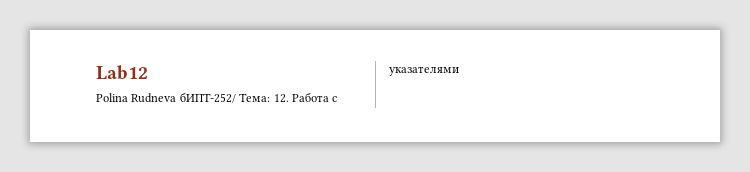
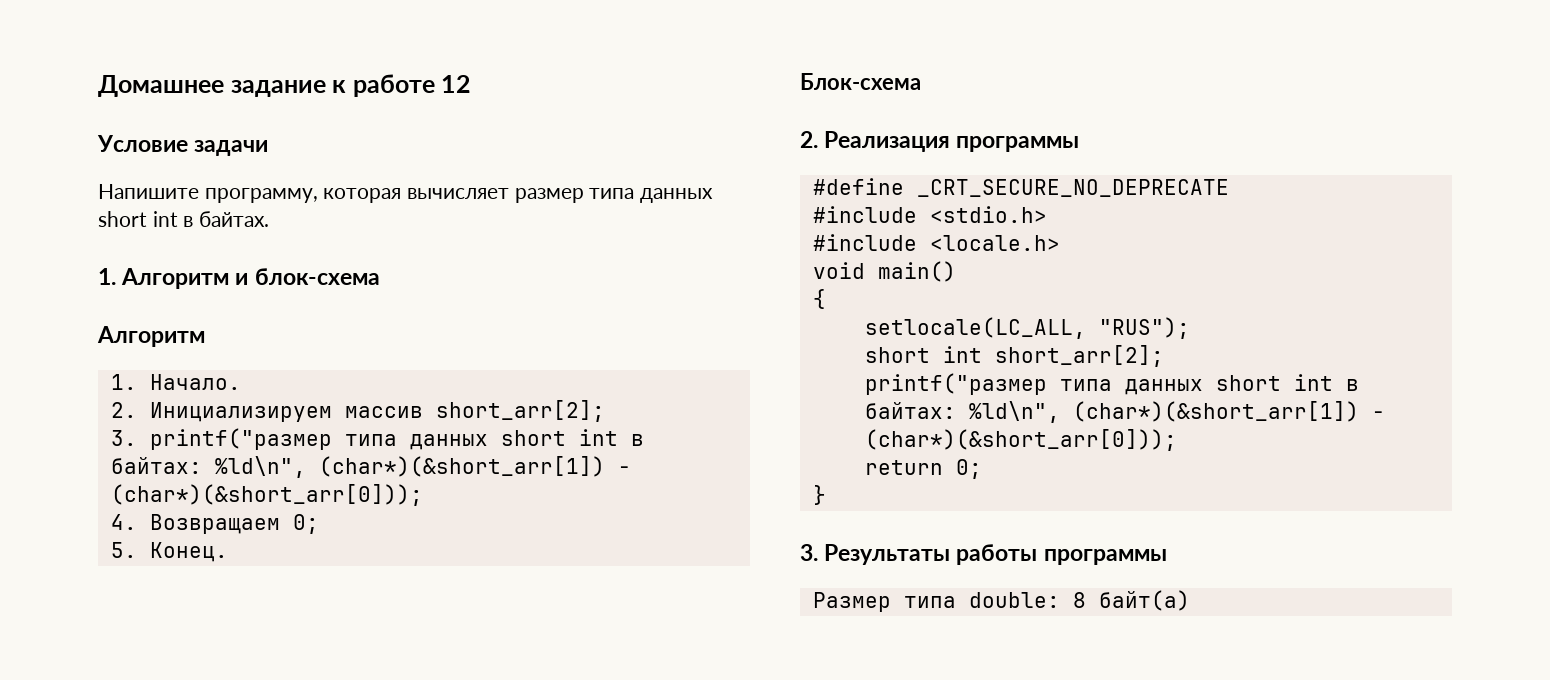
- Lab12
- Polina Rudneva бИПТ-252/ Тема: 12. Pабота с указателями
+ Домашнее задание к работе 12
+ Условие задачи
+ Напишите программу, которая вычисляет размер типа данных short int в байтах.
+ 1. Алгоритм и блок-схема
+ Алгоритм
+ 1. Начало.
+ 2. Инициализируем массив short_arr[2];
+ 3. printf("размер типа данных short int в байтах: %ld\n", (char*)(&short_arr[1]) - (char*)(&short_arr[0]));
+ 4. Возвращаем 0;
+ 5. Конец.
+ Блок-схема
+ 2. Реализация программы
+ #define _CRT_SECURE_NO_DEPRECATE
+ #include <stdio.h>
+ #include <locale.h>
+ void main()
+ {
+ setlocale(LC_ALL, "RUS");
+ short int short_arr[2];
+ printf("размер типа данных short int в байтах: %ld\n", (char*)(&short_arr[1]) - (char*)(&short_arr[0]));
+ return 0;
+ }
+ 3. Результаты работы программы
+ Размер типа double: 8 байт(а)

